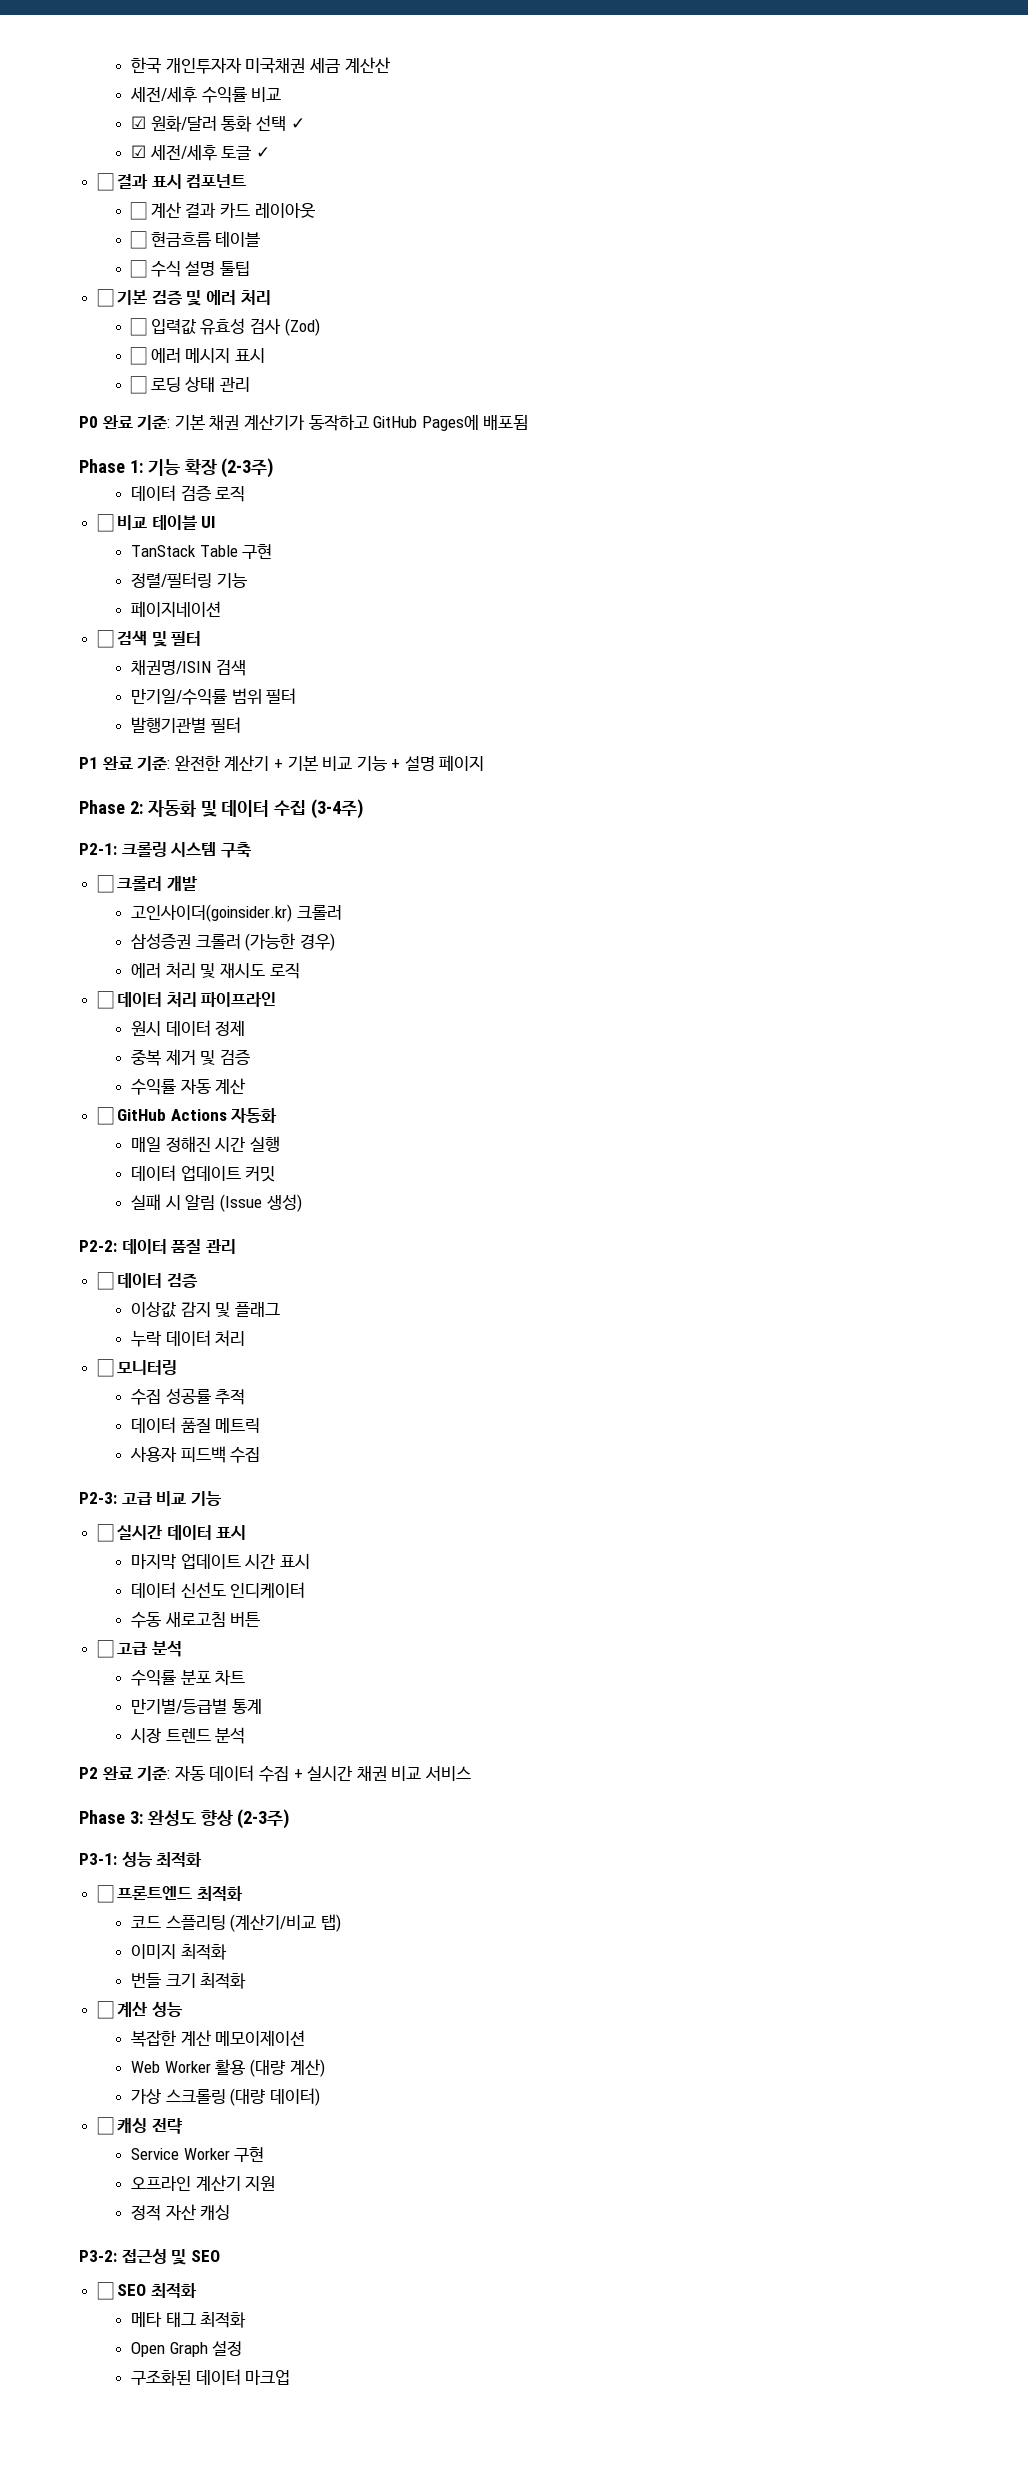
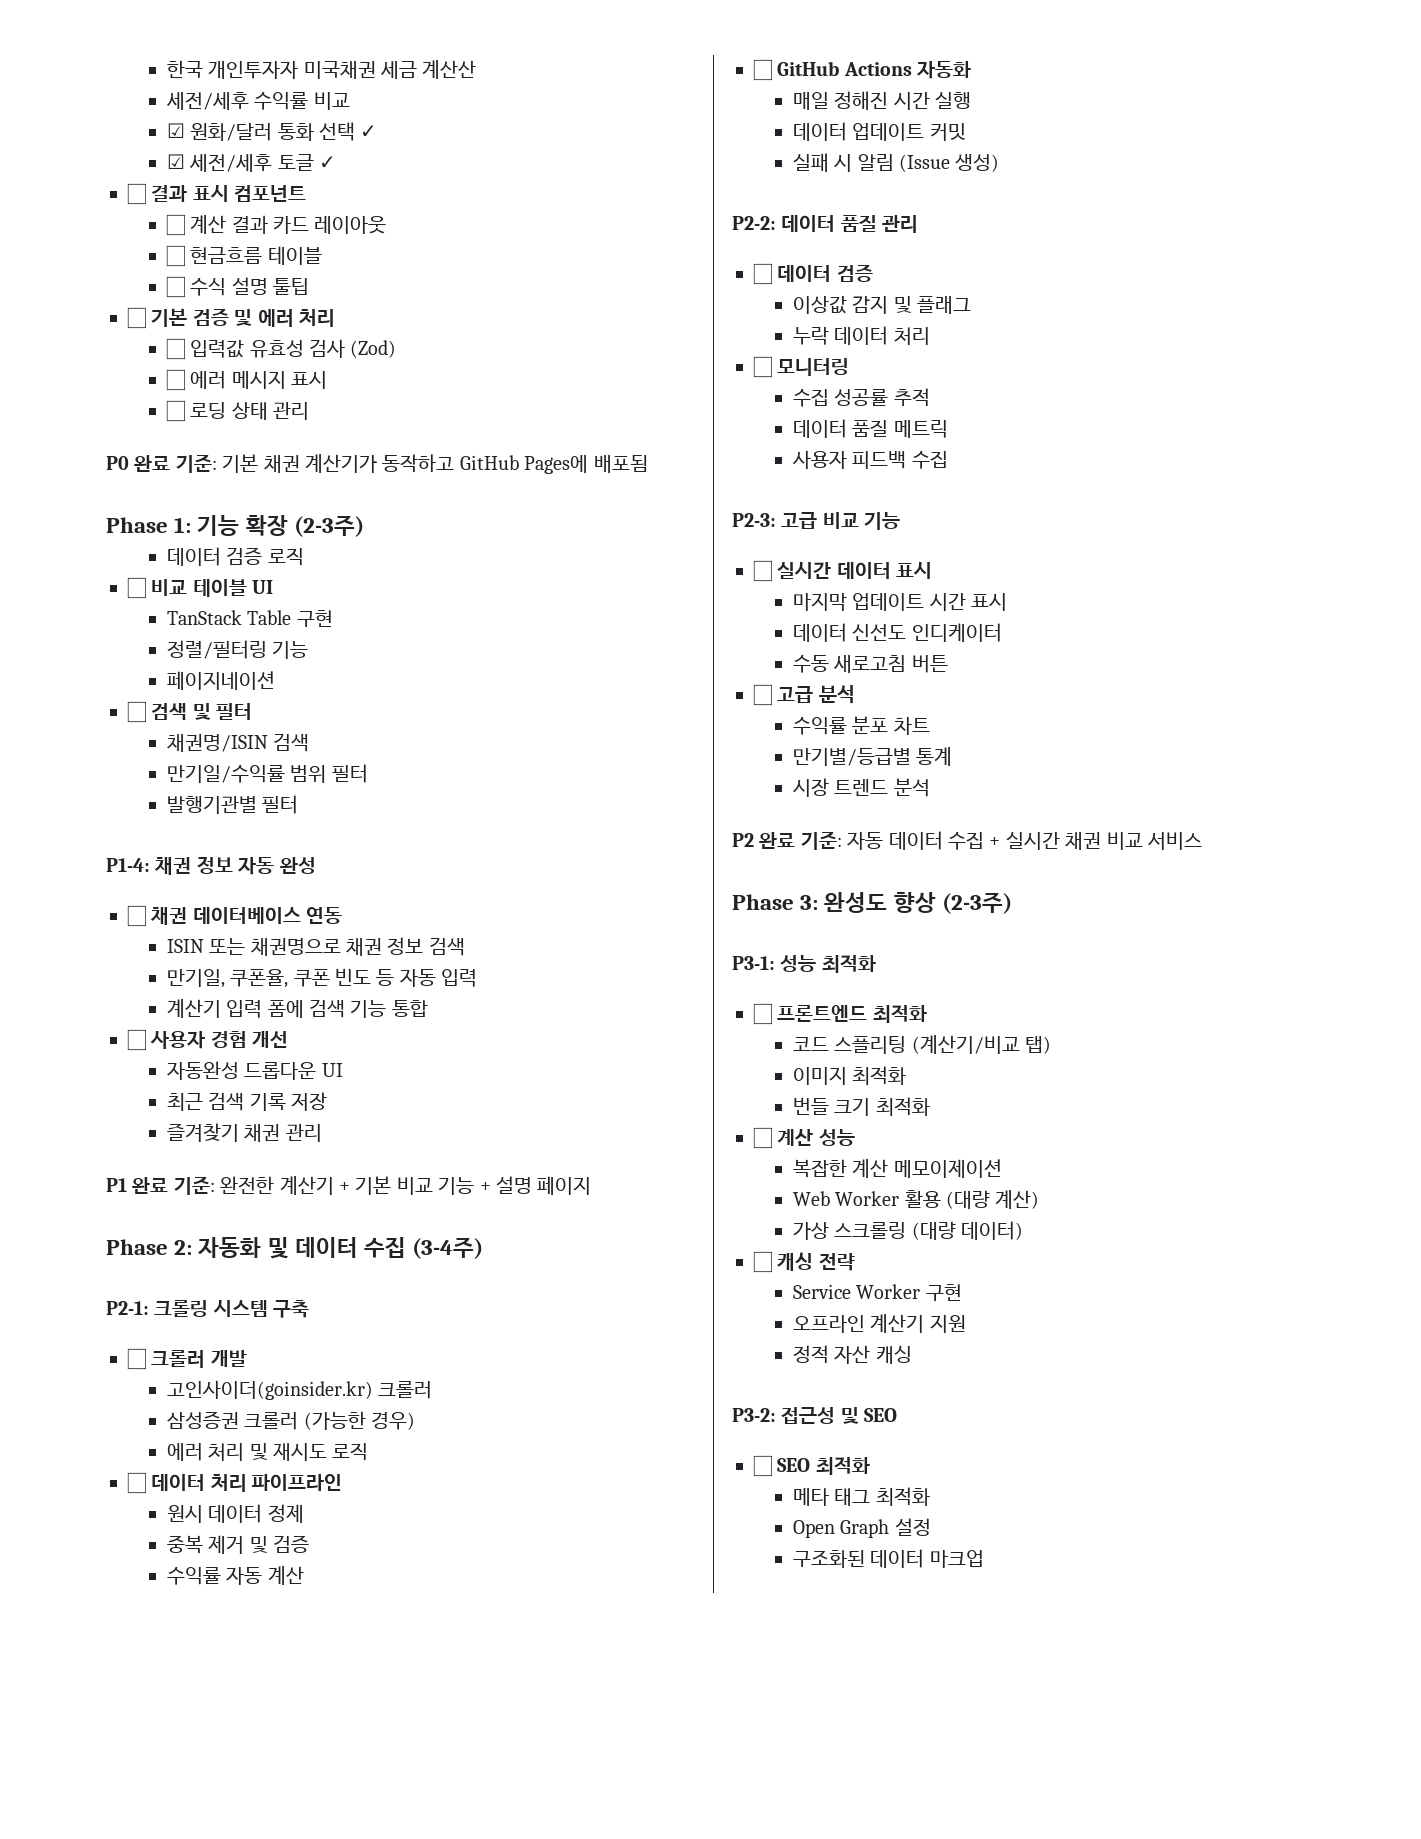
+ P1-4: 채권 정보 자동 완성
+ ☐ 채권 데이터베이스 연동
+ ISIN 또는 채권명으로 채권 정보 검색
+ 만기일, 쿠폰율, 쿠폰 빈도 등 자동 입력
+ 계산기 입력 폼에 검색 기능 통합
+ ☐ 사용자 경험 개선
+ 자동완성 드롭다운 UI
+ 최근 검색 기록 저장
+ 즐겨찾기 채권 관리

